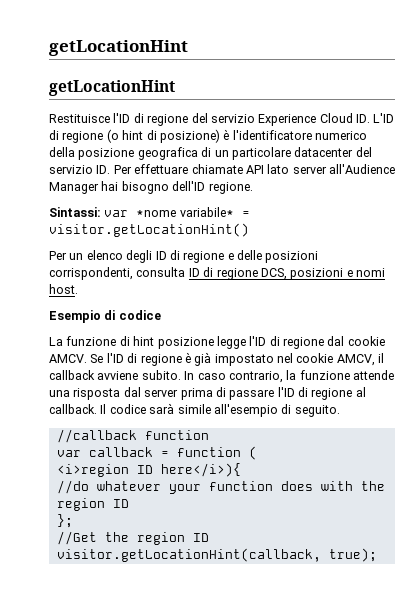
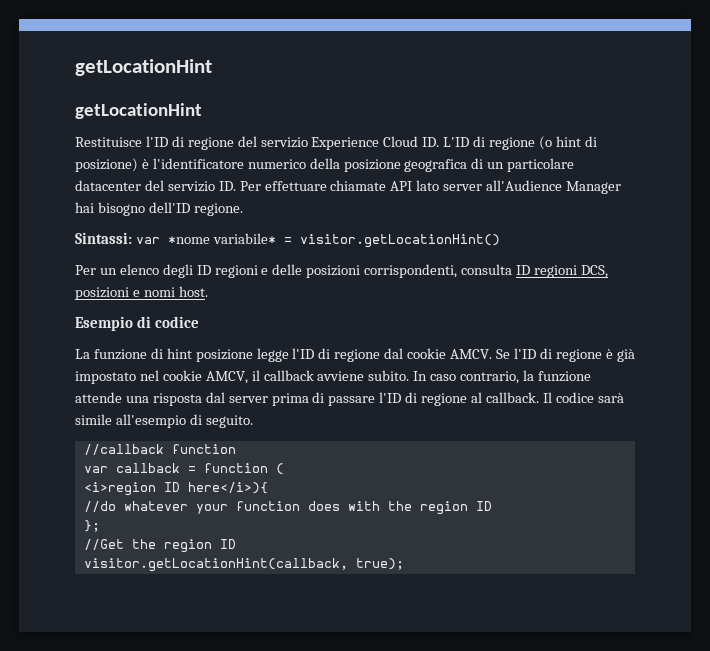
- Per un elenco degli ID di regione e delle posizioni corrispondenti, consulta ID di regione DCS, posizioni e nomi host.
+ Per un elenco degli ID regioni e delle posizioni corrispondenti, consulta ID regioni DCS, posizioni e nomi host.

